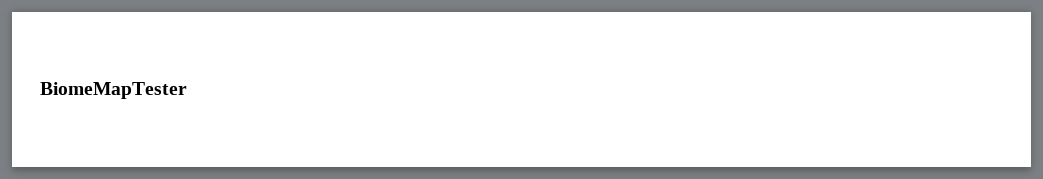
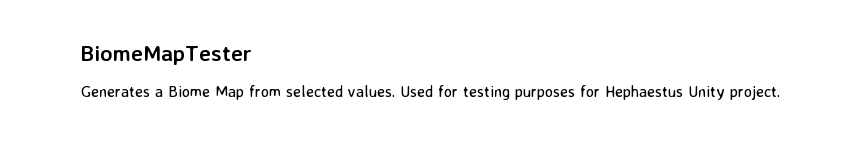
+ Generates a Biome Map from selected values. Used for testing purposes for Hephaestus Unity project.

